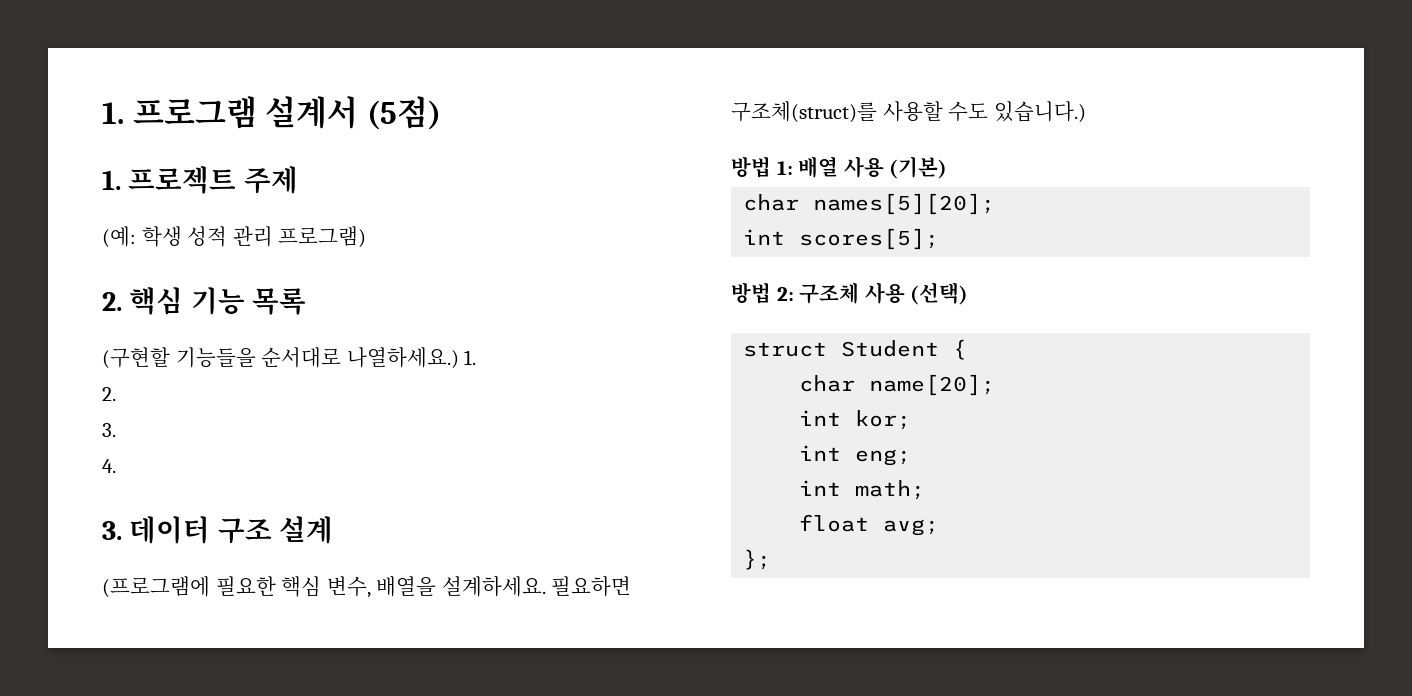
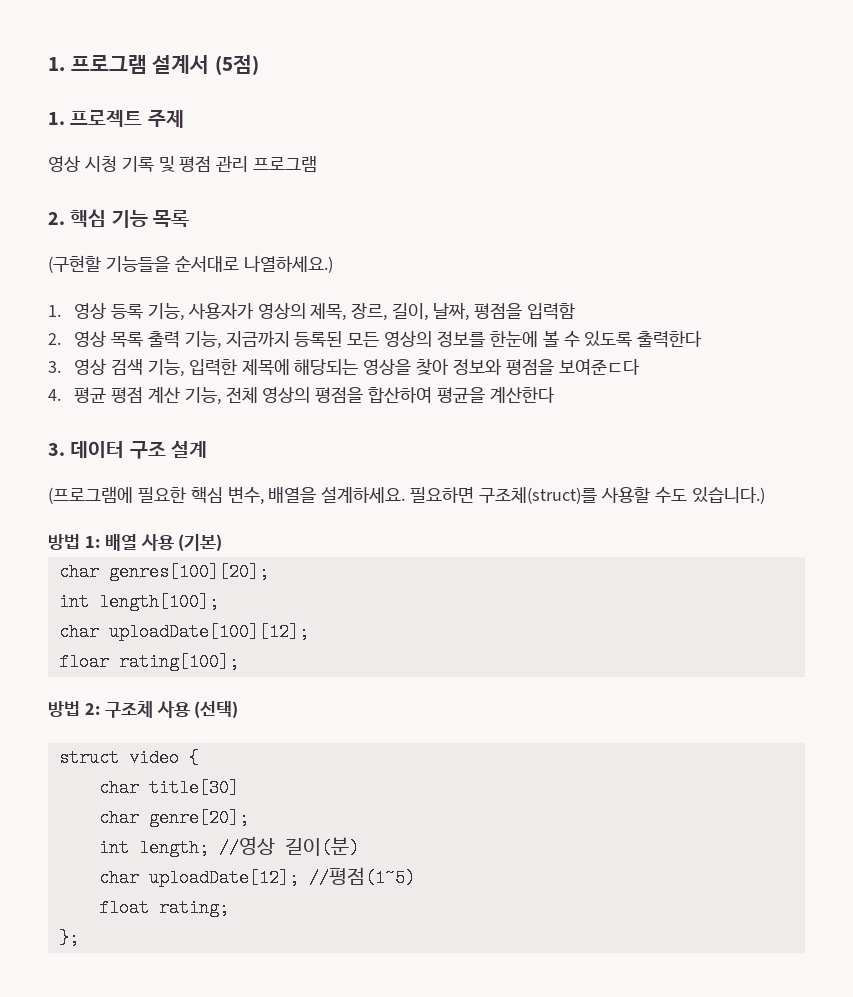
- (예: 학생 성적 관리 프로그램)
+ 영상 시청 기록 및 평점 관리 프로그램
- (구현할 기능들을 순서대로 나열하세요.) 1.
- 2.
- 3.
- 4.
+ (구현할 기능들을 순서대로 나열하세요.)
+ 1. 영상 등록 기능, 사용자가 영상의 제목, 장르, 길이, 날짜, 평점을 입력함
+ 2. 영상 목록 출력 기능, 지금까지 등록된 모든 영상의 정보를 한눈에 볼 수 있도록 출력한다
+ 3. 영상 검색 기능, 입력한 제목에 해당되는 영상을 찾아 정보와 평점을 보여준ㄷ다
+ 4. 평균 평점 계산 기능, 전체 영상의 평점을 합산하여 평균을 계산한다
- char names[5][20];
- int scores[5];
+ char genres[100][20];
+ int length[100];
+ char uploadDate[100][12];
+ floar rating[100];
- struct Student {
+ struct video {
- char name[20];
- int kor;
- int eng;
- int math;
+ char title[30]
+ char genre[20];
+ int length; //영상 길이(분)
+ char uploadDate[12]; //평점(1~5)
- float avg;
+ float rating;

